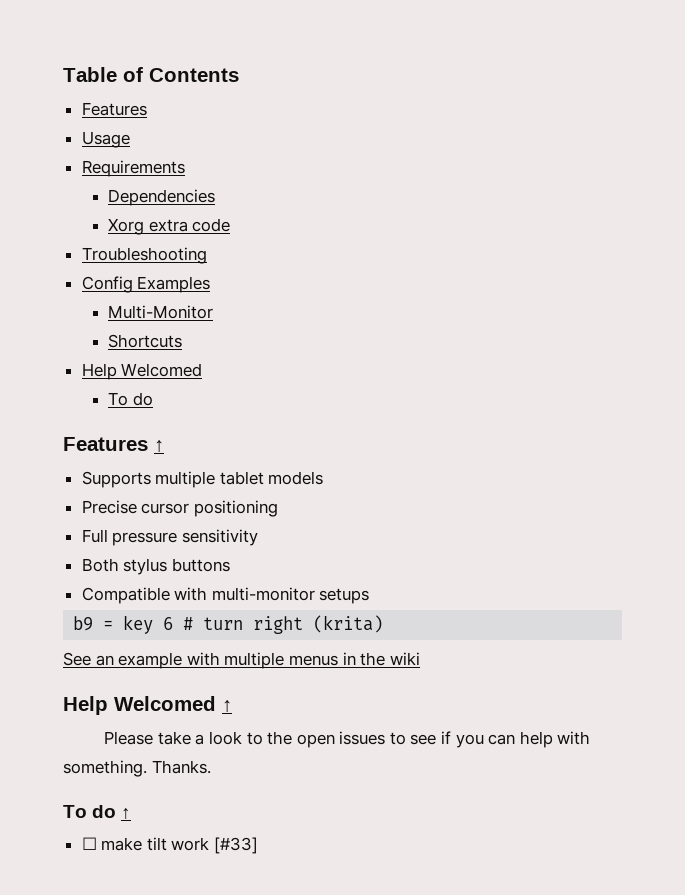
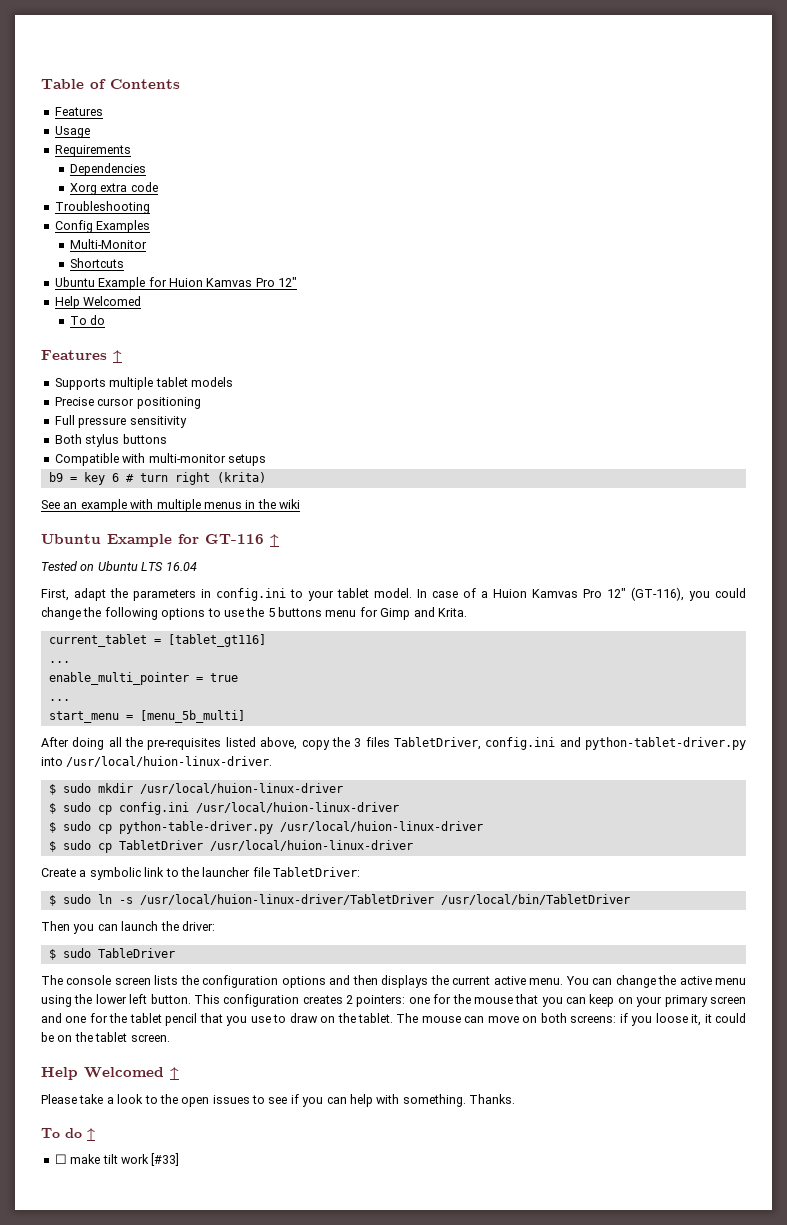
+ Ubuntu Example for Huion Kamvas Pro 12"
+ Ubuntu Example for GT-116 ↑
+ Tested on Ubuntu LTS 16.04
+ First, adapt the parameters in config.ini to your tablet model. In case of a Huion Kamvas Pro 12" (GT-116), you could change the following options to use the 5 buttons menu for Gimp and Krita.
+ current_tablet = [tablet_gt116]
+ ...
+ enable_multi_pointer = true
+ ...
+ start_menu = [menu_5b_multi]
+ After doing all the pre-requisites listed above, copy the 3 files TabletDriver, config.ini and python-tablet-driver.py into /usr/local/huion-linux-driver.
+ $ sudo mkdir /usr/local/huion-linux-driver
+ $ sudo cp config.ini /usr/local/huion-linux-driver
+ $ sudo cp python-table-driver.py /usr/local/huion-linux-driver
+ $ sudo cp TabletDriver /usr/local/huion-linux-driver
+ Create a symbolic link to the launcher file TabletDriver:
+ $ sudo ln -s /usr/local/huion-linux-driver/TabletDriver /usr/local/bin/TabletDriver
+ Then you can launch the driver:
+ $ sudo TableDriver
+ The console screen lists the configuration options and then displays the current active menu. You can change the active menu using the lower left button. This configuration creates 2 pointers: one for the mouse that you can keep on your primary screen and one for the tablet pencil that you use to draw on the tablet. The mouse can move on both screens: if you loose it, it could be on the tablet screen.

